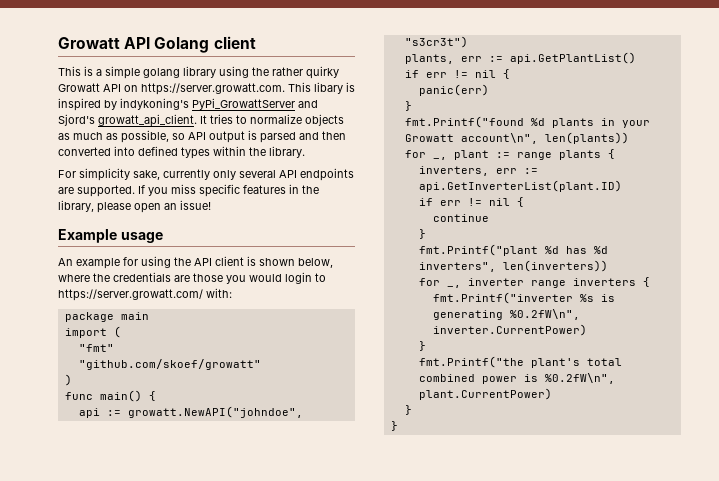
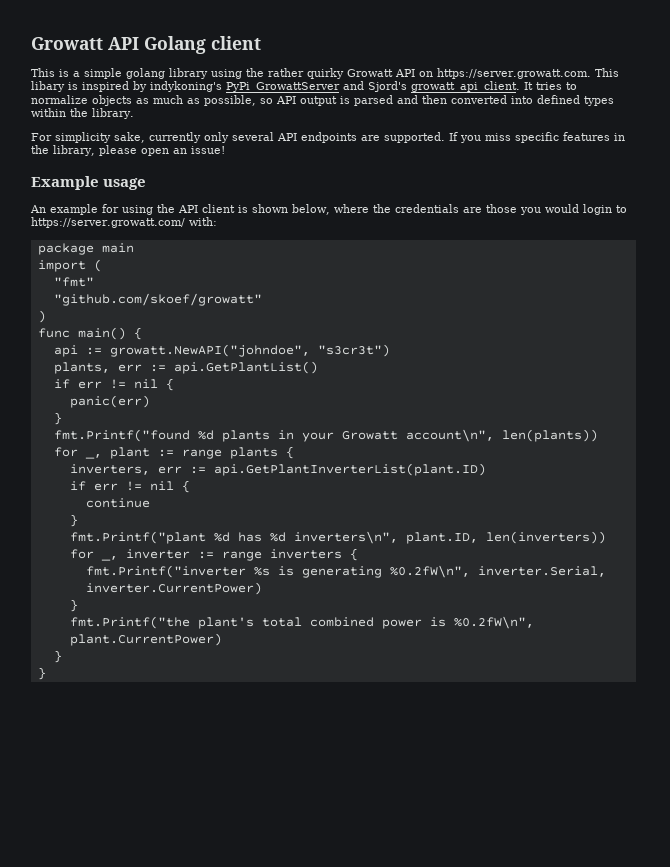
- inverters, err := api.GetInverterList(plant.ID)
+ inverters, err := api.GetPlantInverterList(plant.ID)
- fmt.Printf("plant %d has %d inverters", len(inverters))
+ fmt.Printf("plant %d has %d inverters\n", plant.ID, len(inverters))
- for _, inverter range inverters {
+ for _, inverter := range inverters {
- fmt.Printf("inverter %s is generating %0.2fW\n", inverter.CurrentPower)
+ fmt.Printf("inverter %s is generating %0.2fW\n", inverter.Serial, inverter.CurrentPower)

